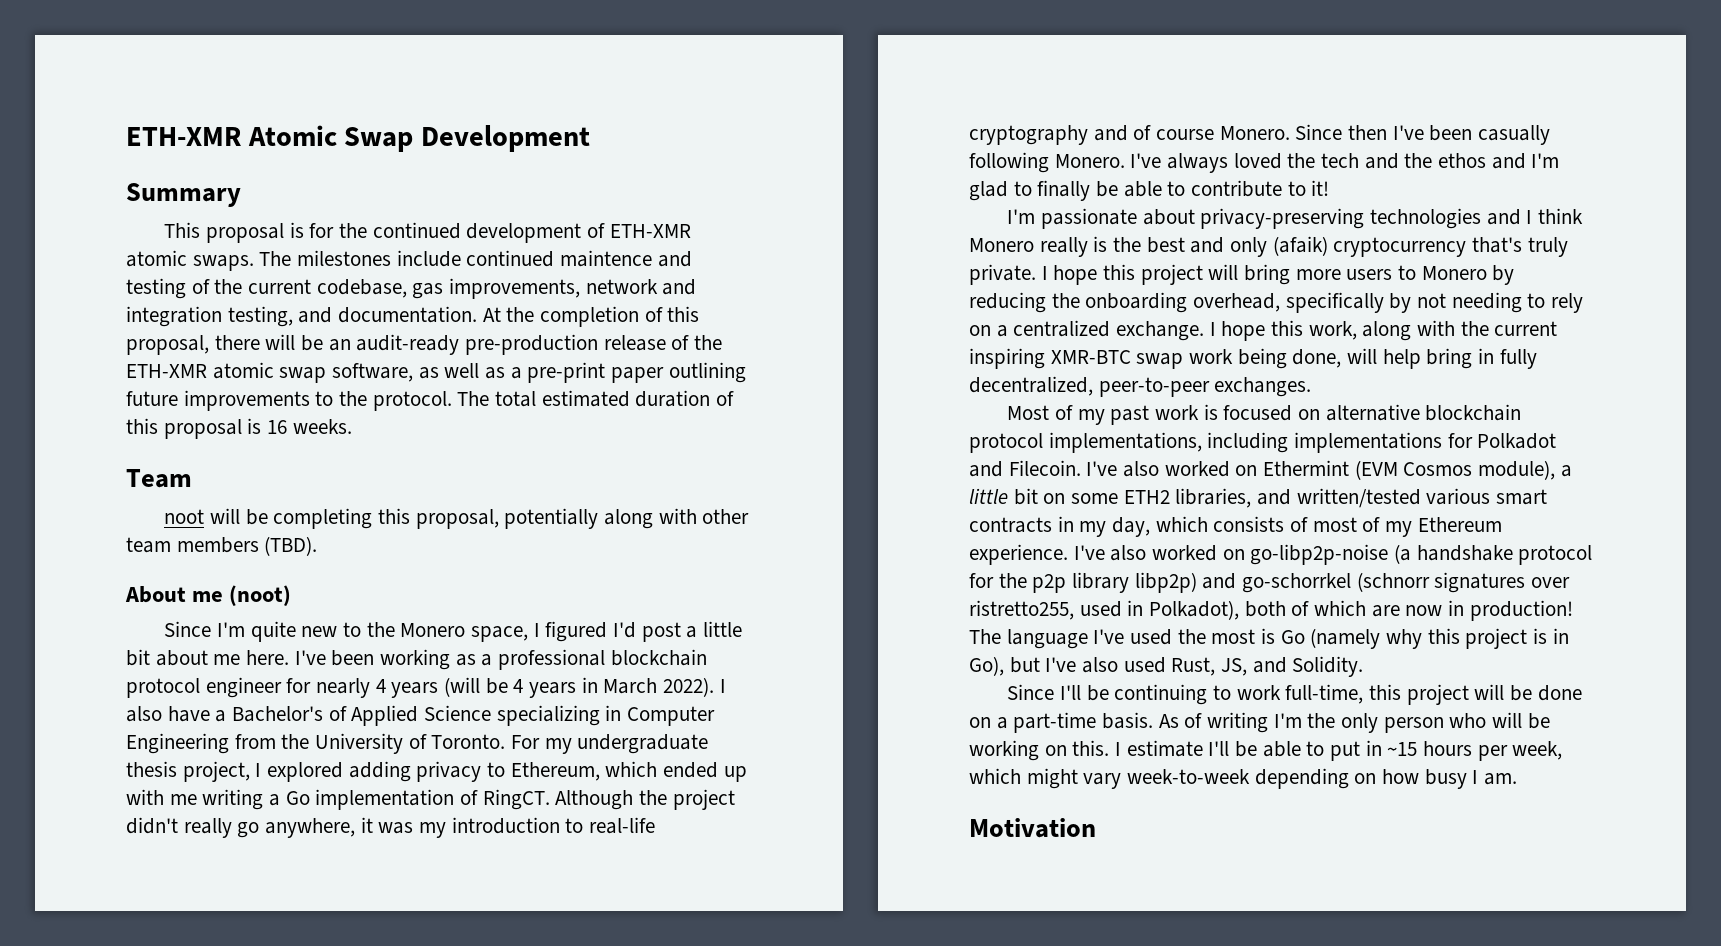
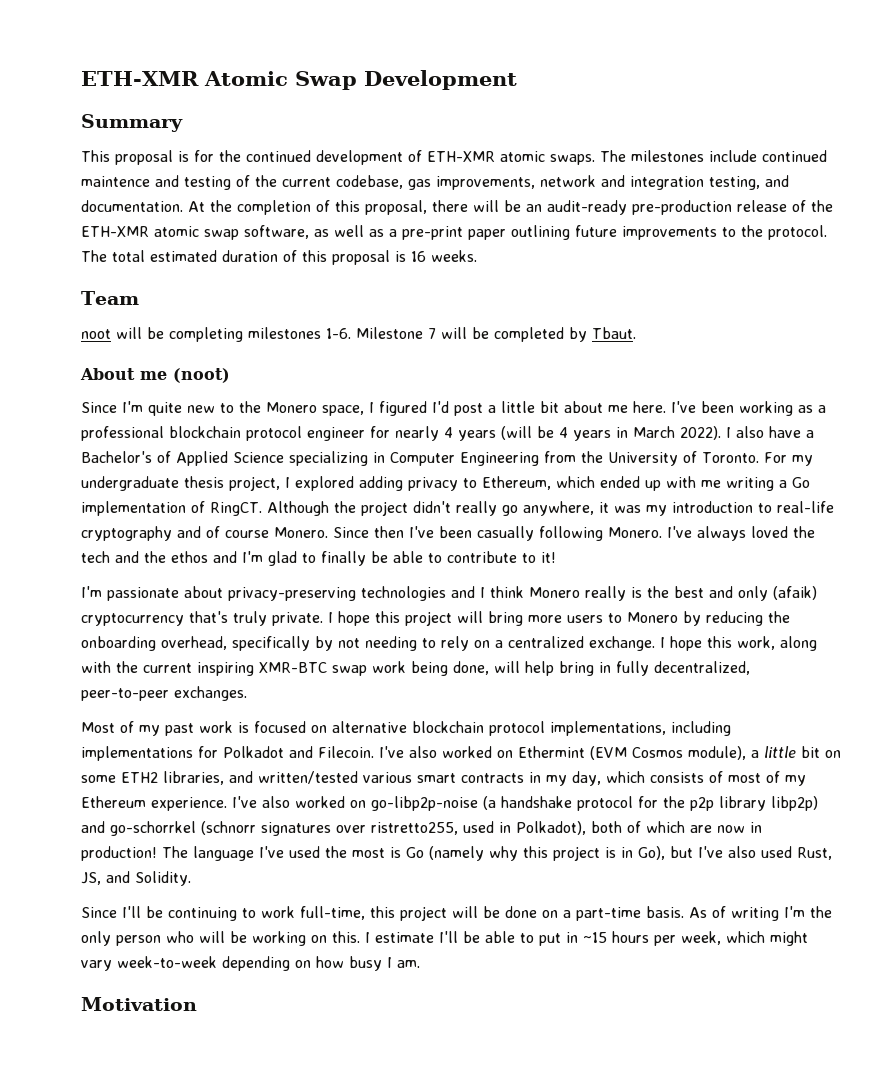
- noot will be completing this proposal, potentially along with other team members (TBD).
+ noot will be completing milestones 1-6. Milestone 7 will be completed by Tbaut.

